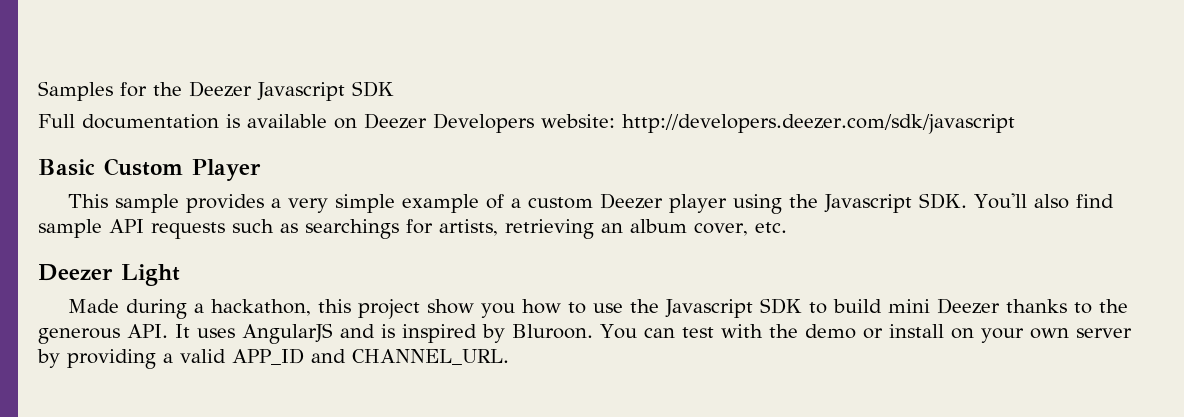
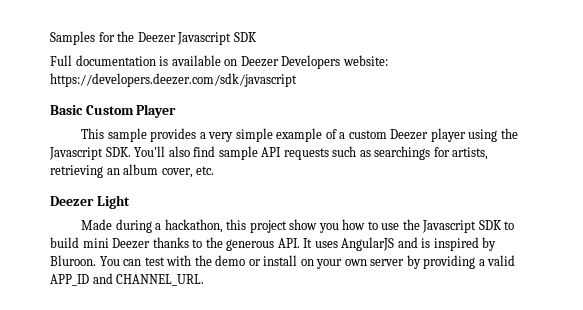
- Full documentation is available on Deezer Developers website: http://developers.deezer.com/sdk/javascript
+ Full documentation is available on Deezer Developers website: https://developers.deezer.com/sdk/javascript

